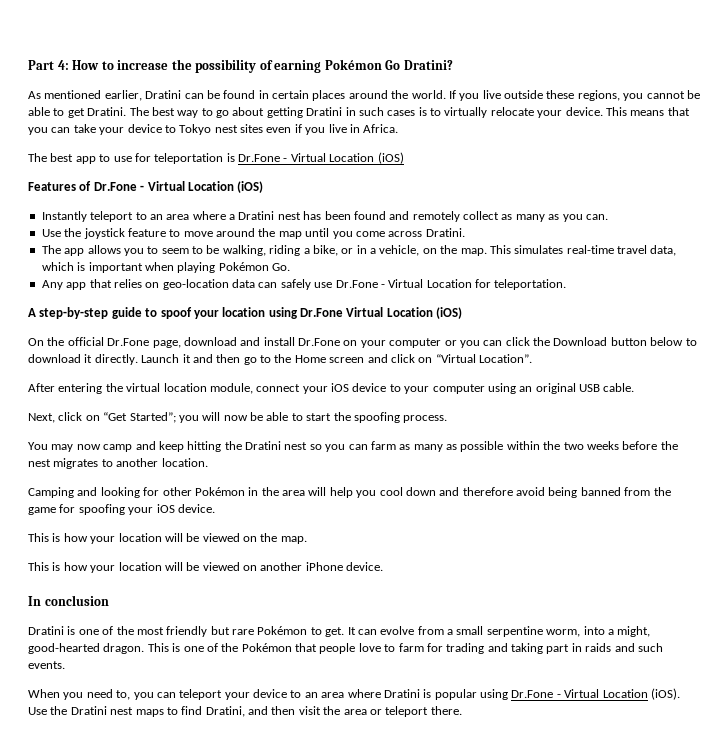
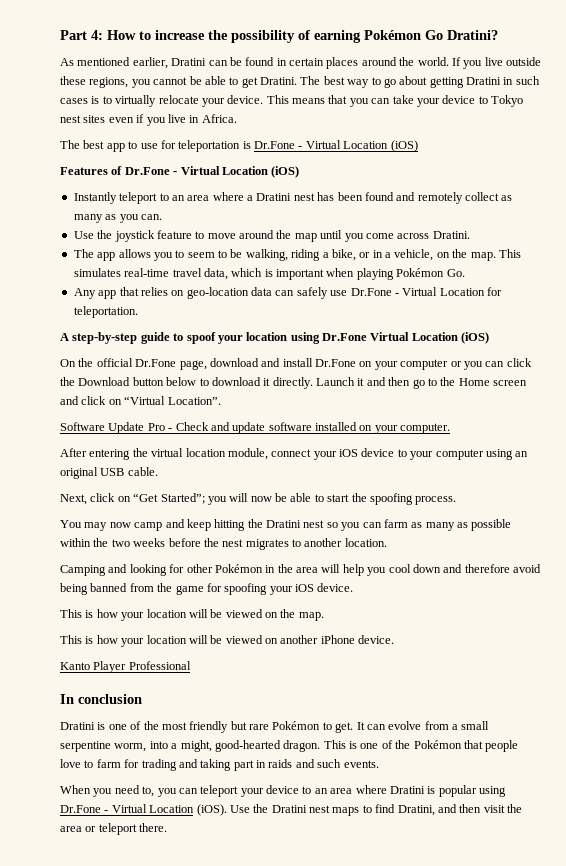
+ Software Update Pro - Check and update software installed on your computer.
+ Kanto Player Professional

